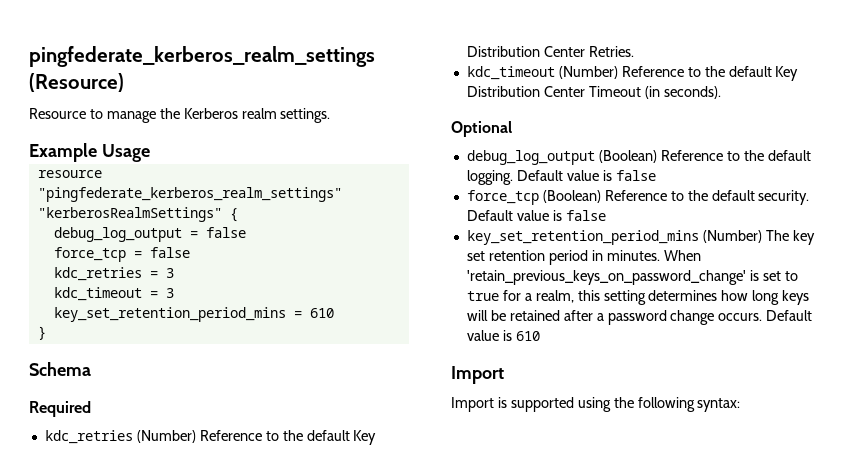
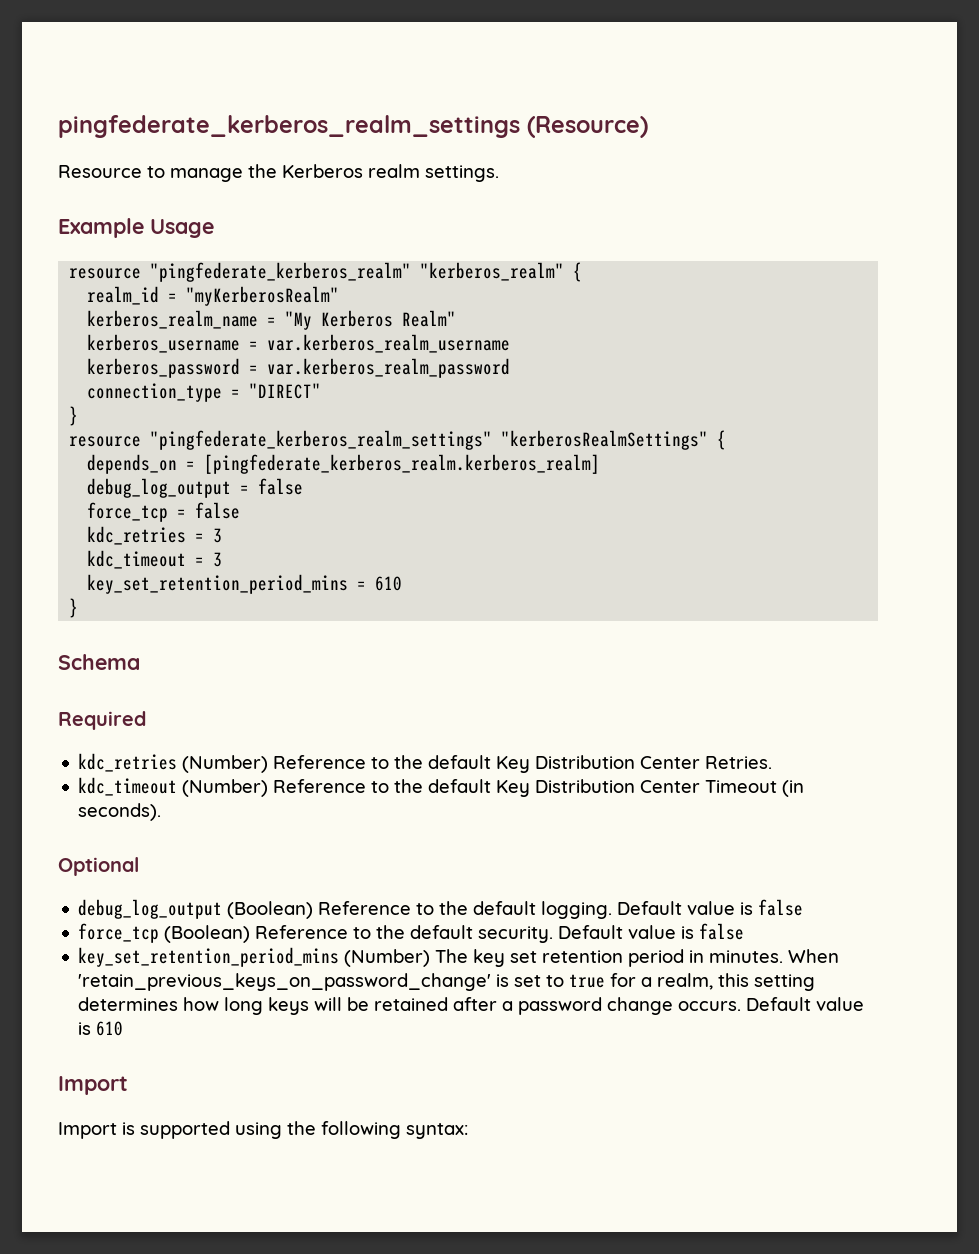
+ resource "pingfederate_kerberos_realm" "kerberos_realm" {
+ realm_id = "myKerberosRealm"
+ kerberos_realm_name = "My Kerberos Realm"
+ kerberos_username = var.kerberos_realm_username
+ kerberos_password = var.kerberos_realm_password
+ connection_type = "DIRECT"
+ }
+ depends_on = [pingfederate_kerberos_realm.kerberos_realm]

